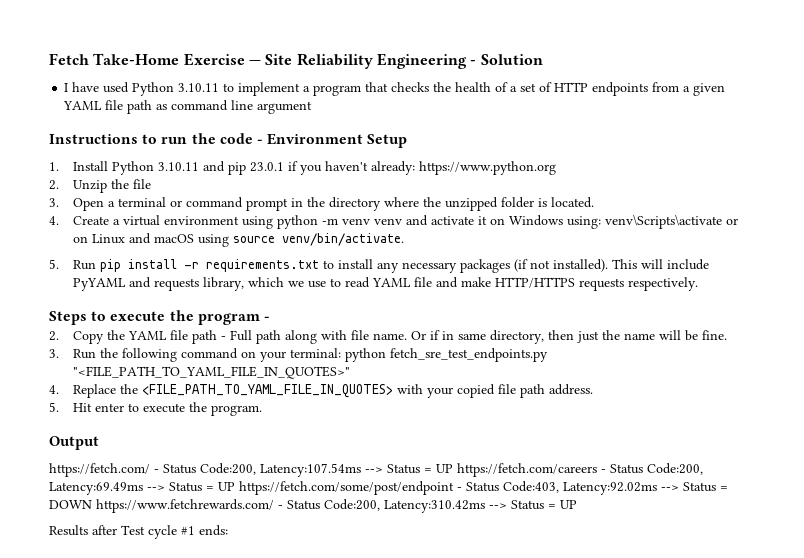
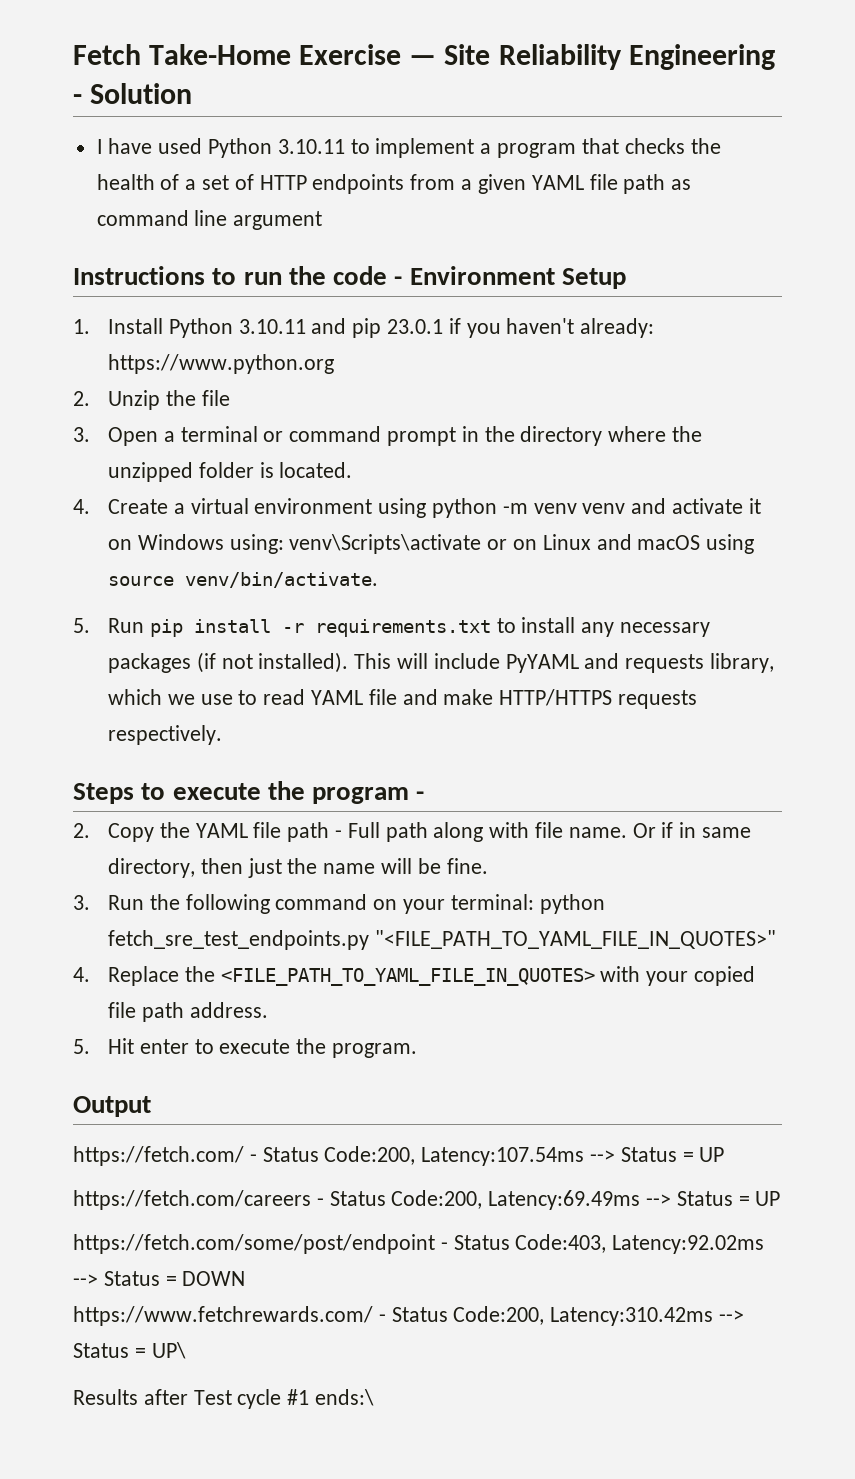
- https://fetch.com/ - Status Code:200, Latency:107.54ms --> Status = UP https://fetch.com/careers - Status Code:200, Latency:69.49ms --> Status = UP https://fetch.com/some/post/endpoint - Status Code:403, Latency:92.02ms --> Status = DOWN https://www.fetchrewards.com/ - Status Code:200, Latency:310.42ms --> Status = UP
+ https://fetch.com/ - Status Code:200, Latency:107.54ms --> Status = UP
+ https://fetch.com/careers - Status Code:200, Latency:69.49ms --> Status = UP
+ https://fetch.com/some/post/endpoint - Status Code:403, Latency:92.02ms --> Status = DOWN
+ https://www.fetchrewards.com/ - Status Code:200, Latency:310.42ms --> Status = UP\
- Results after Test cycle #1 ends:
+ Results after Test cycle #1 ends:\

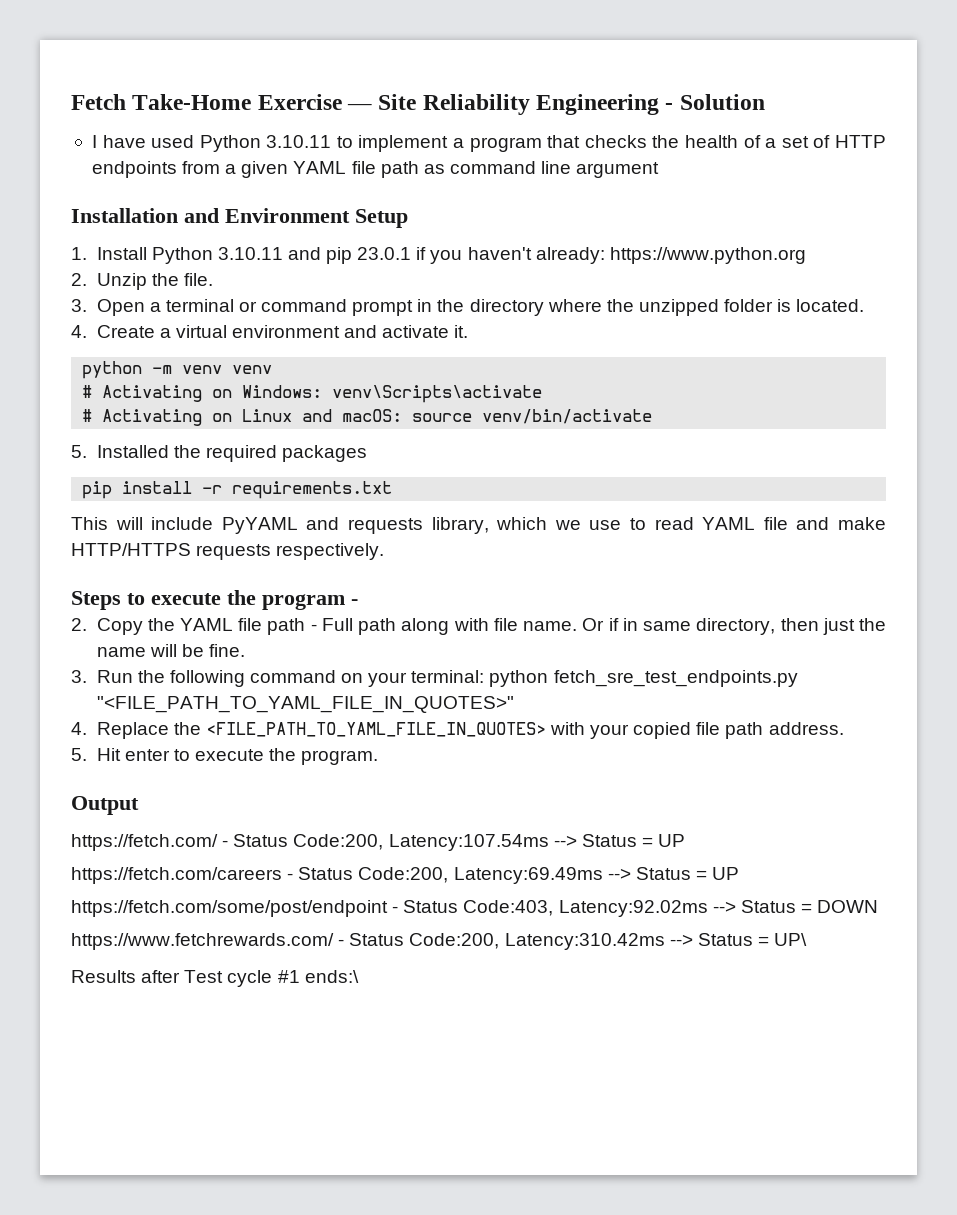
- Instructions to run the code - Environment Setup
+ Installation and Environment Setup
- 2. Unzip the file
+ 2. Unzip the file.
- 4. Create a virtual environment using python -m venv venv and activate it on Windows using: venv\Scripts\activate or on Linux and macOS using source venv/bin/activate.
- 5. Run pip install -r requirements.txt to install any necessary packages (if not installed). This will include PyYAML and requests library, which we use to read YAML file and make HTTP/HTTPS requests respectively.
+ 4. Create a virtual environment and activate it.
+ python -m venv venv
+ # Activating on Windows: venv\Scripts\activate
+ # Activating on Linux and macOS: source venv/bin/activate
+ 5. Installed the required packages
+ pip install -r requirements.txt
+ This will include PyYAML and requests library, which we use to read YAML file and make HTTP/HTTPS requests respectively.

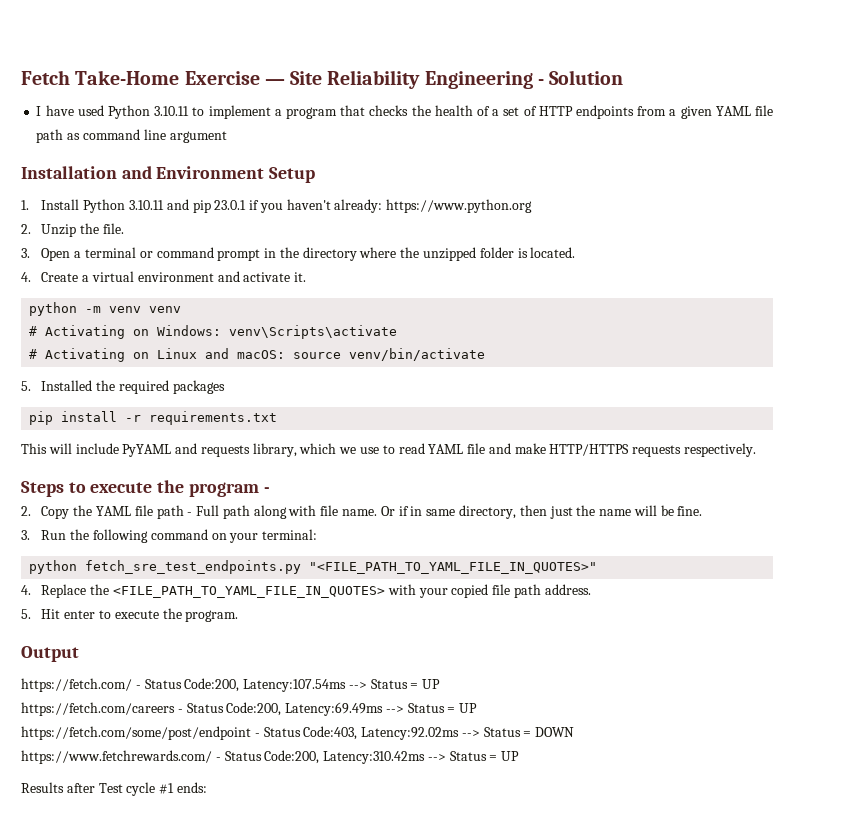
- 3. Run the following command on your terminal: python fetch_sre_test_endpoints.py "<FILE_PATH_TO_YAML_FILE_IN_QUOTES>"
+ 3. Run the following command on your terminal:
+ python fetch_sre_test_endpoints.py "<FILE_PATH_TO_YAML_FILE_IN_QUOTES>"
- https://www.fetchrewards.com/ - Status Code:200, Latency:310.42ms --> Status = UP\
+ https://www.fetchrewards.com/ - Status Code:200, Latency:310.42ms --> Status = UP
- Results after Test cycle #1 ends:\
+ Results after Test cycle #1 ends:

